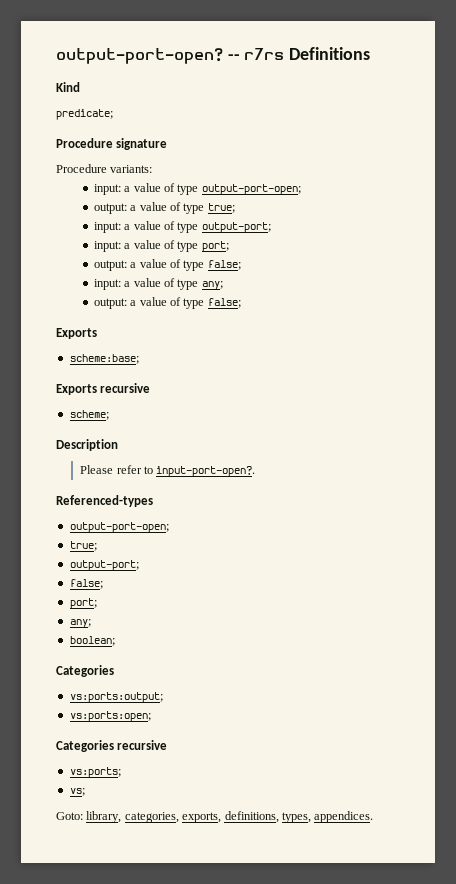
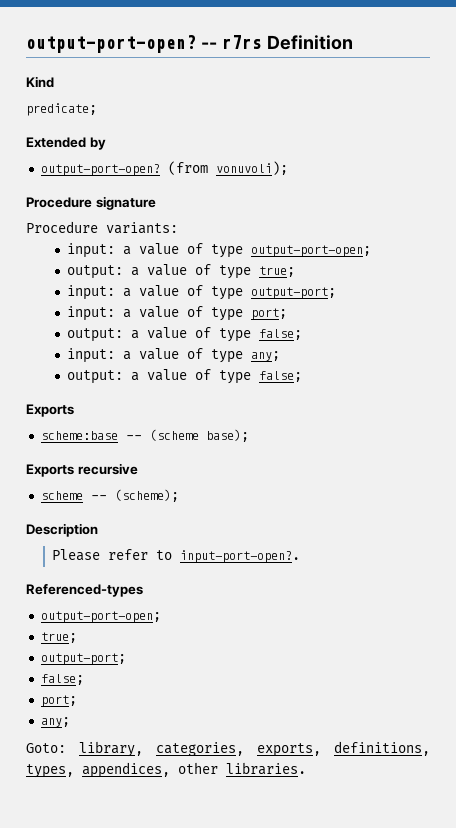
- -- r7rs Definitions
+ -- r7rs Definition
+ Extended by
+ output-port-open? (from vonuvoli);
- scheme:base;
+ scheme:base -- (scheme base);
- scheme;
+ scheme -- (scheme);
- boolean;
- Categories
- vs:ports:output;
- vs:ports:open;
- Categories recursive
- vs:ports;
- vs;
- Goto: library, categories, exports, definitions, types, appendices.
+ Goto: library, categories, exports, definitions, types, appendices, other libraries.

